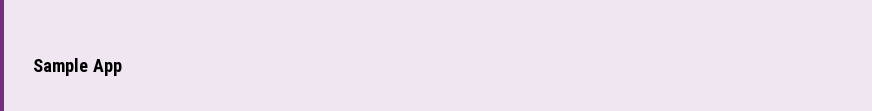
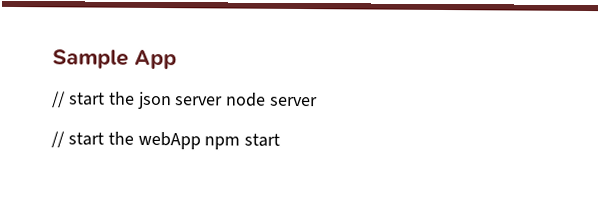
+ // start the json server node server
+ // start the webApp npm start

